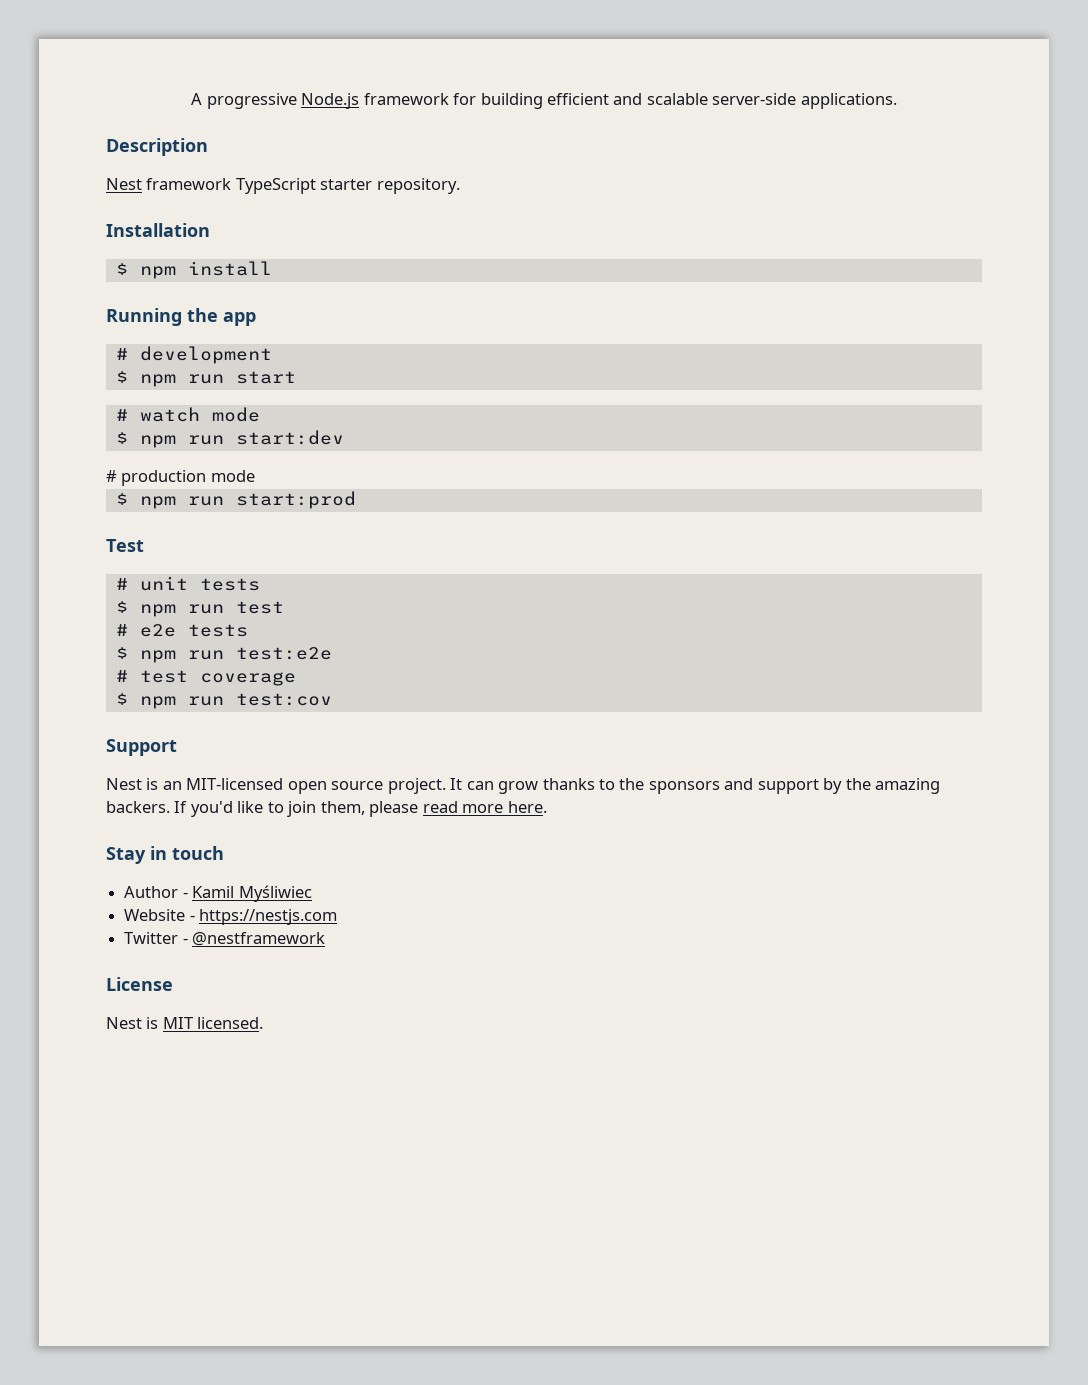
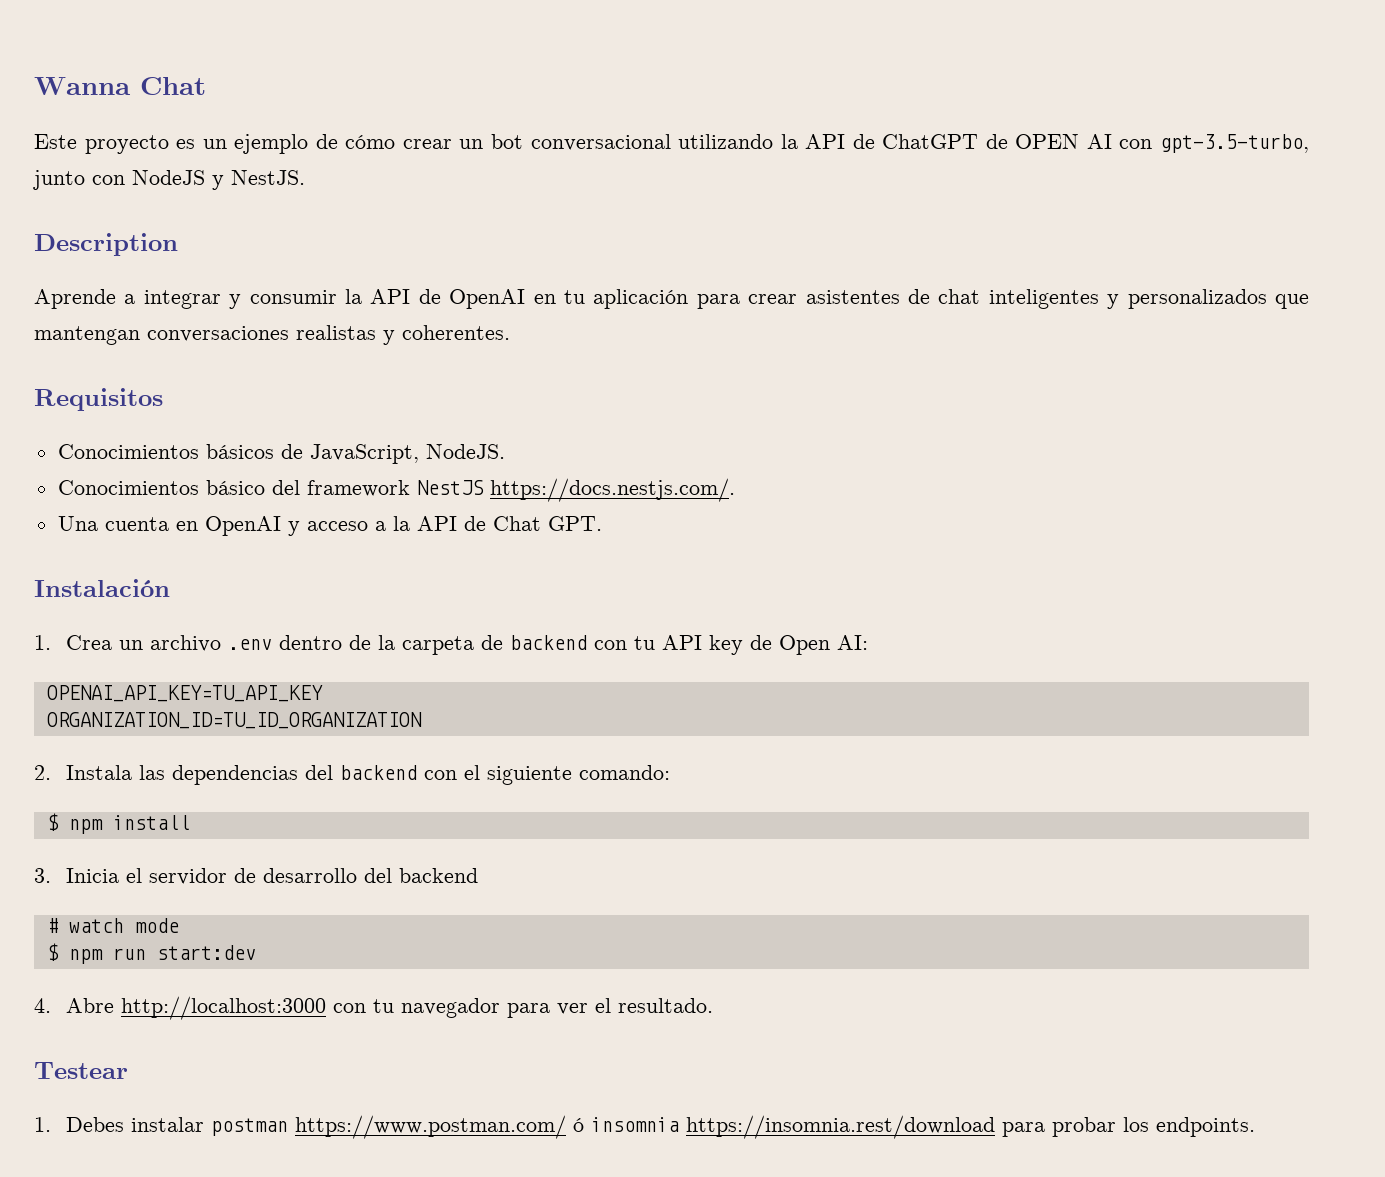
- A progressive Node.js framework for building efficient and scalable server-side applications.
+ Wanna Chat
+ Este proyecto es un ejemplo de cómo crear un bot conversacional utilizando la API de ChatGPT de OPEN AI con gpt-3.5-turbo, junto con NodeJS y NestJS.
  Description
- Nest framework TypeScript starter repository.
- Installation
+ Aprende a integrar y consumir la API de OpenAI en tu aplicación para crear asistentes de chat inteligentes y personalizados que mantengan conversaciones realistas y coherentes.
+ Requisitos
+ Conocimientos básicos de JavaScript, NodeJS.
+ Conocimientos básico del framework NestJS https://docs.nestjs.com/.
+ Una cuenta en OpenAI y acceso a la API de Chat GPT.
+ Instalación
+ 1. Crea un archivo .env dentro de la carpeta de backend con tu API key de Open AI:
+ OPENAI_API_KEY=TU_API_KEY
+ ORGANIZATION_ID=TU_ID_ORGANIZATION
+ 2. Instala las dependencias del backend con el siguiente comando:
  $ npm install
- Running the app
- # development
- $ npm run start
+ 3. Inicia el servidor de desarrollo del backend
- # production mode
- $ npm run start:prod
- Test
- # unit tests
- $ npm run test
- # e2e tests
- $ npm run test:e2e
- # test coverage
- $ npm run test:cov
- Support
- Nest is an MIT-licensed open source project. It can grow thanks to the sponsors and support by the amazing backers. If you'd like to join them, please read more here.
- Stay in touch
- Author - Kamil Myśliwiec
- Website - https://nestjs.com
- Twitter - @nestframework
- License
- Nest is MIT licensed.
+ 4. Abre http://localhost:3000 con tu navegador para ver el resultado.
+ Testear
+ 1. Debes instalar postman https://www.postman.com/ ó insomnia https://insomnia.rest/download para probar los endpoints.

